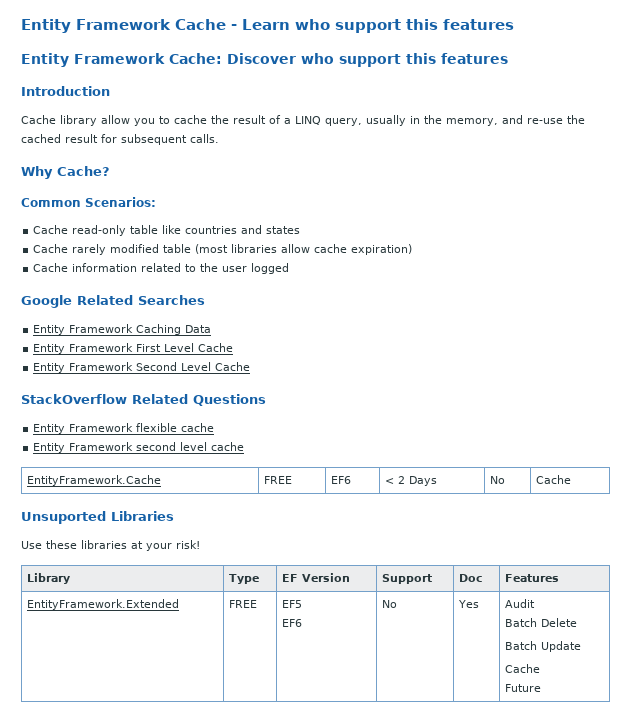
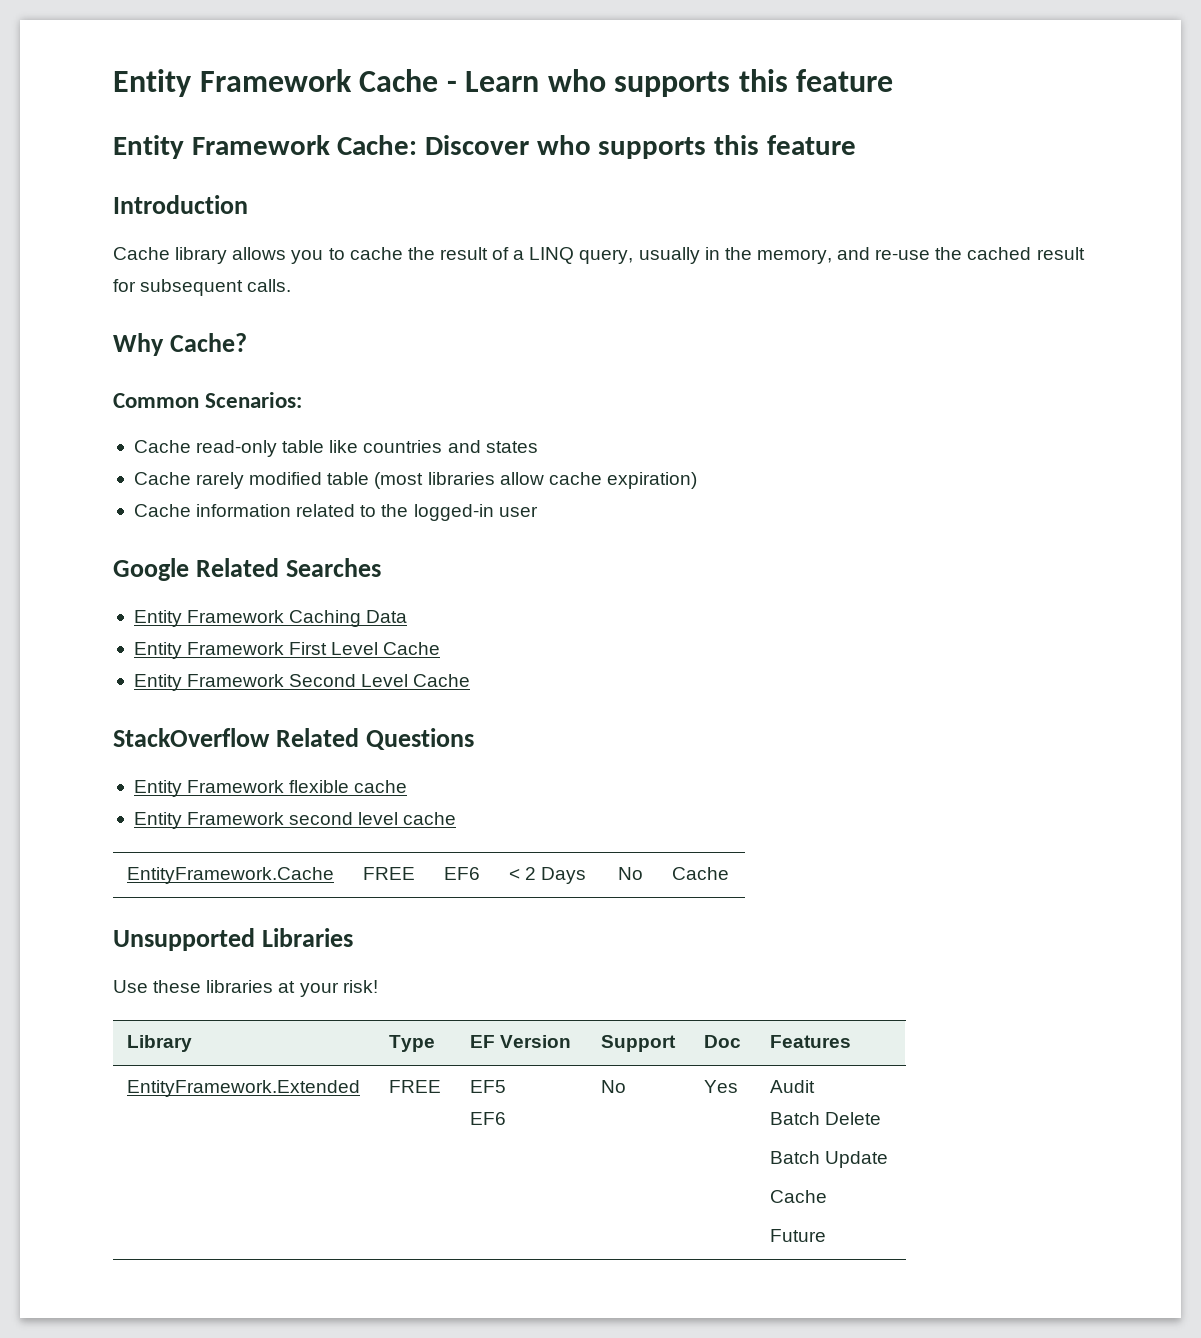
- Entity Framework Cache - Learn who support this features
+ Entity Framework Cache - Learn who supports this feature
- Entity Framework Cache: Discover who support this features
+ Entity Framework Cache: Discover who supports this feature
- Cache library allow you to cache the result of a LINQ query, usually in the memory, and re-use the cached result for subsequent calls.
+ Cache library allows you to cache the result of a LINQ query, usually in the memory, and re-use the cached result for subsequent calls.
- Cache information related to the user logged
+ Cache information related to the logged-in user
- Unsuported Libraries
+ Unsupported Libraries

